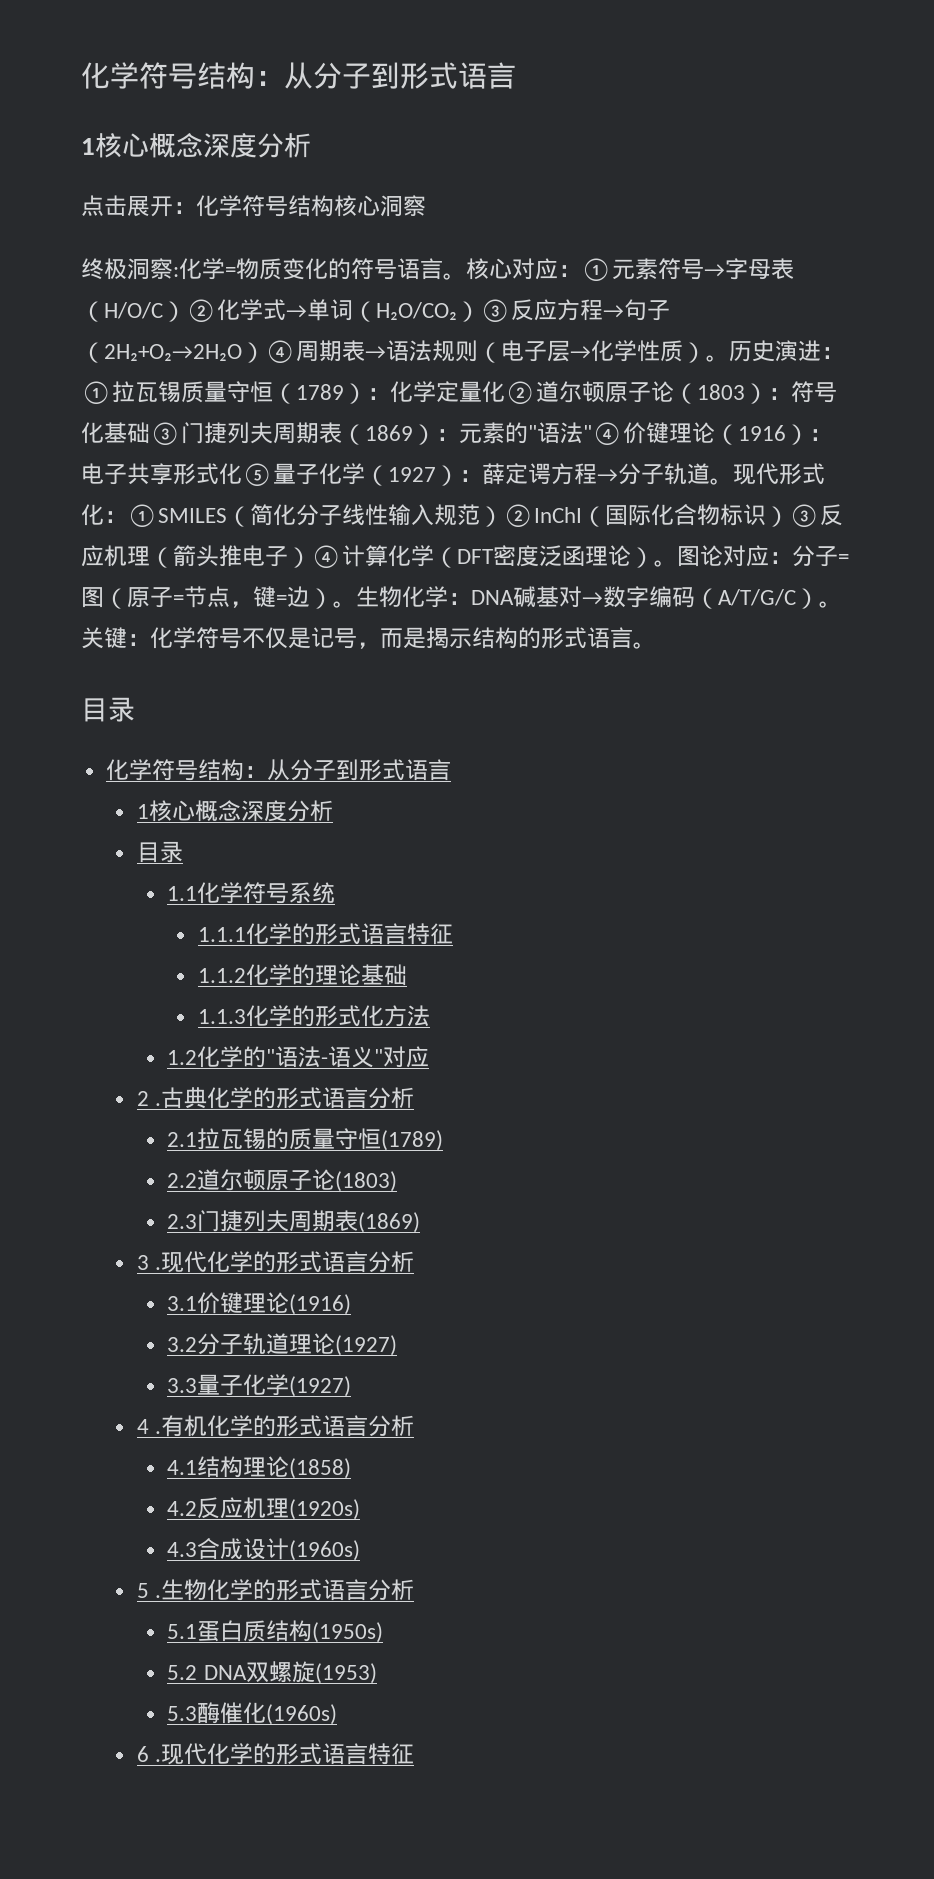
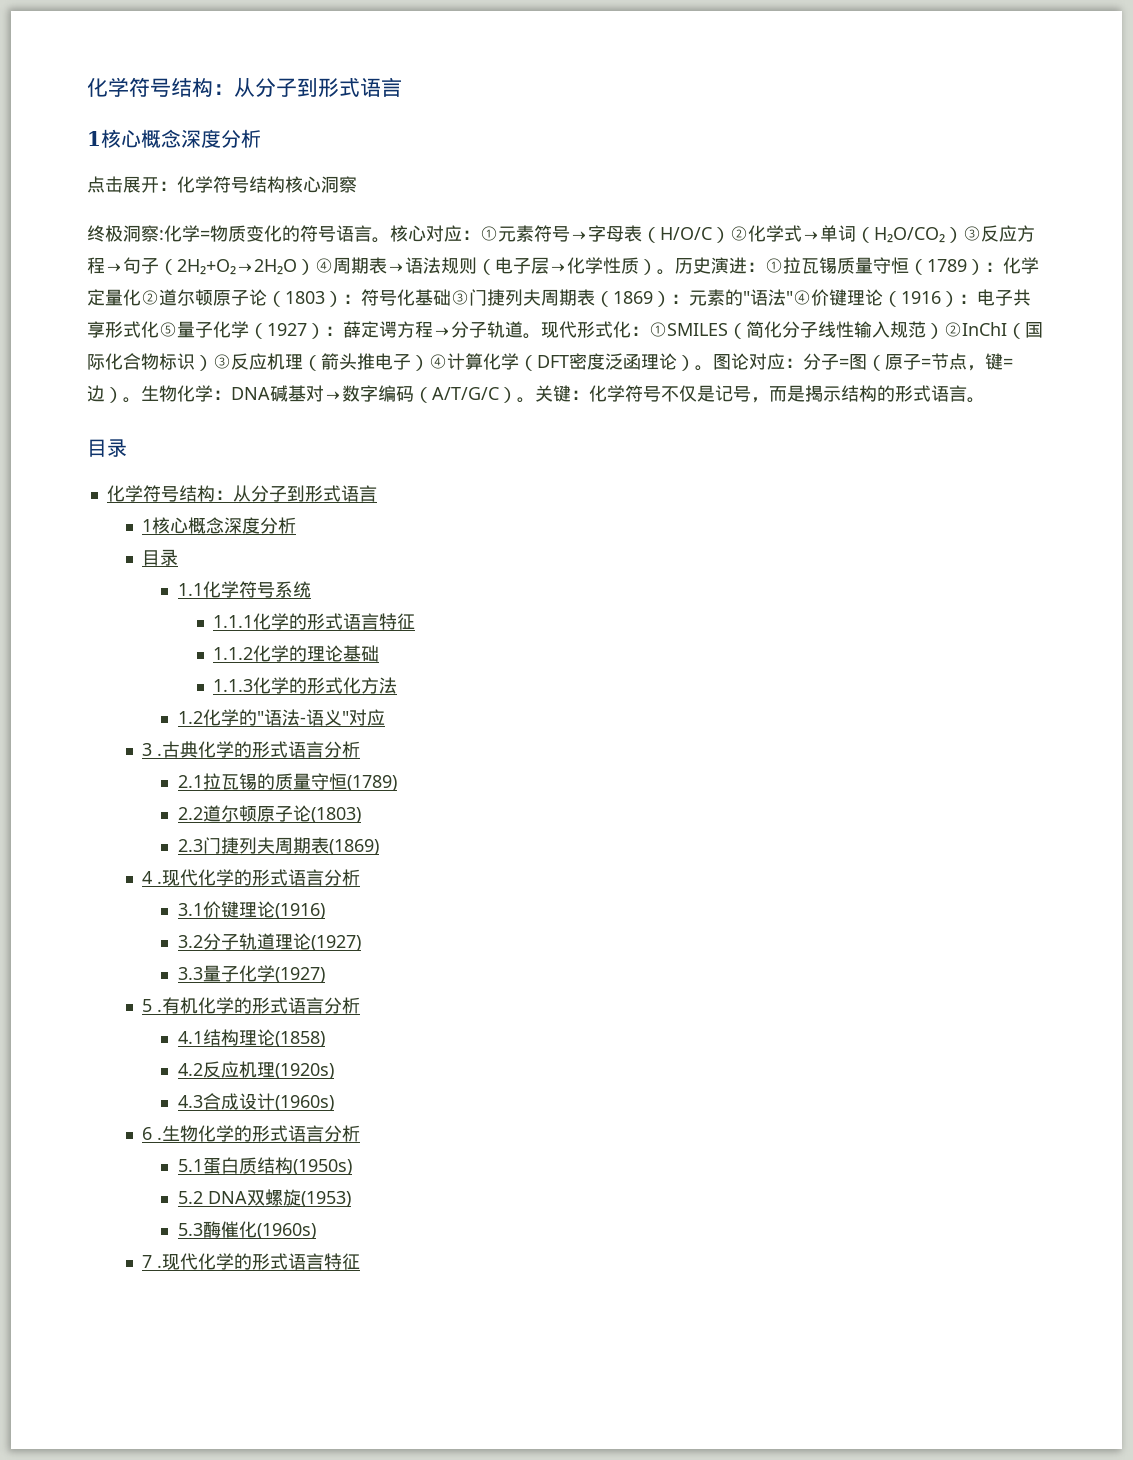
- 2 .
+ 3 .
- 3 .
+ 4 .
- 4 .
+ 5 .
- 5 .
+ 6 .
- 6 .
+ 7 .

